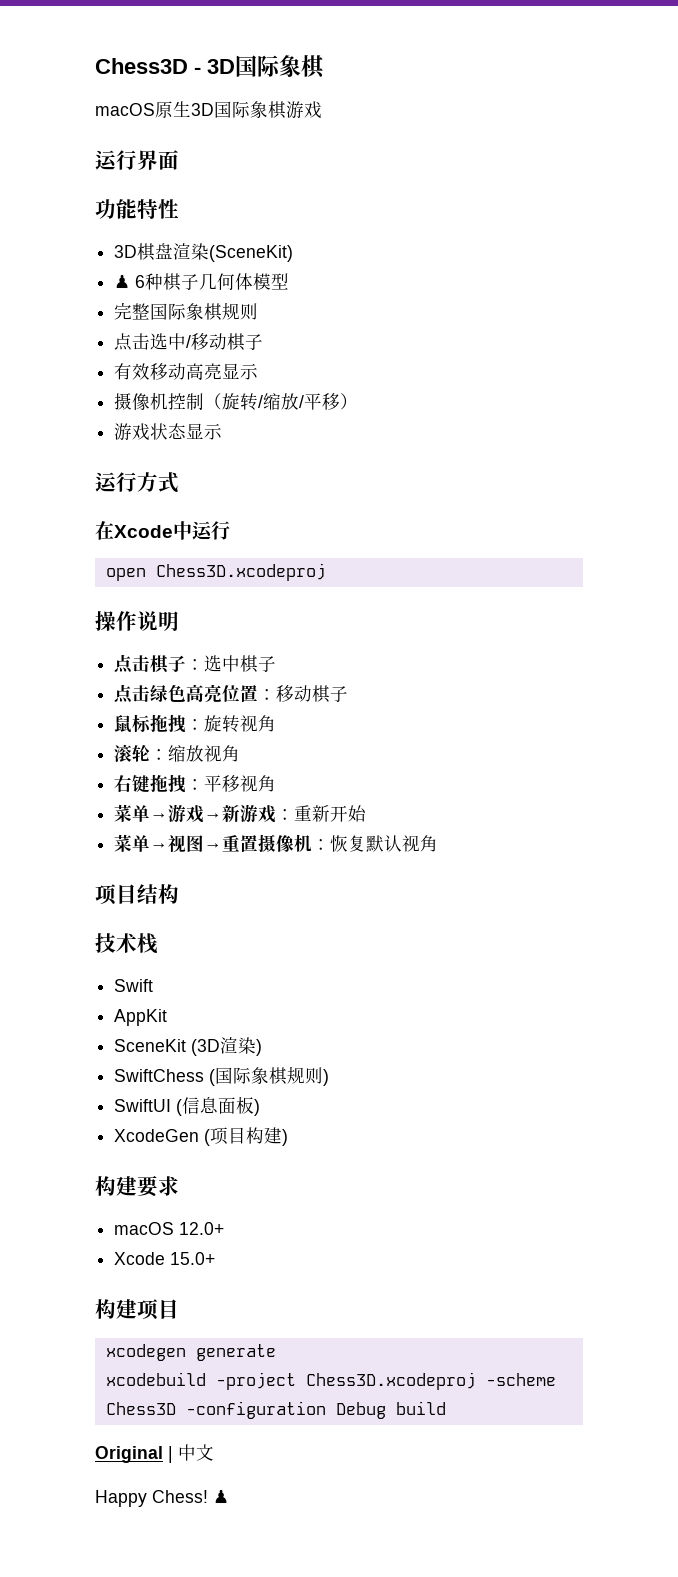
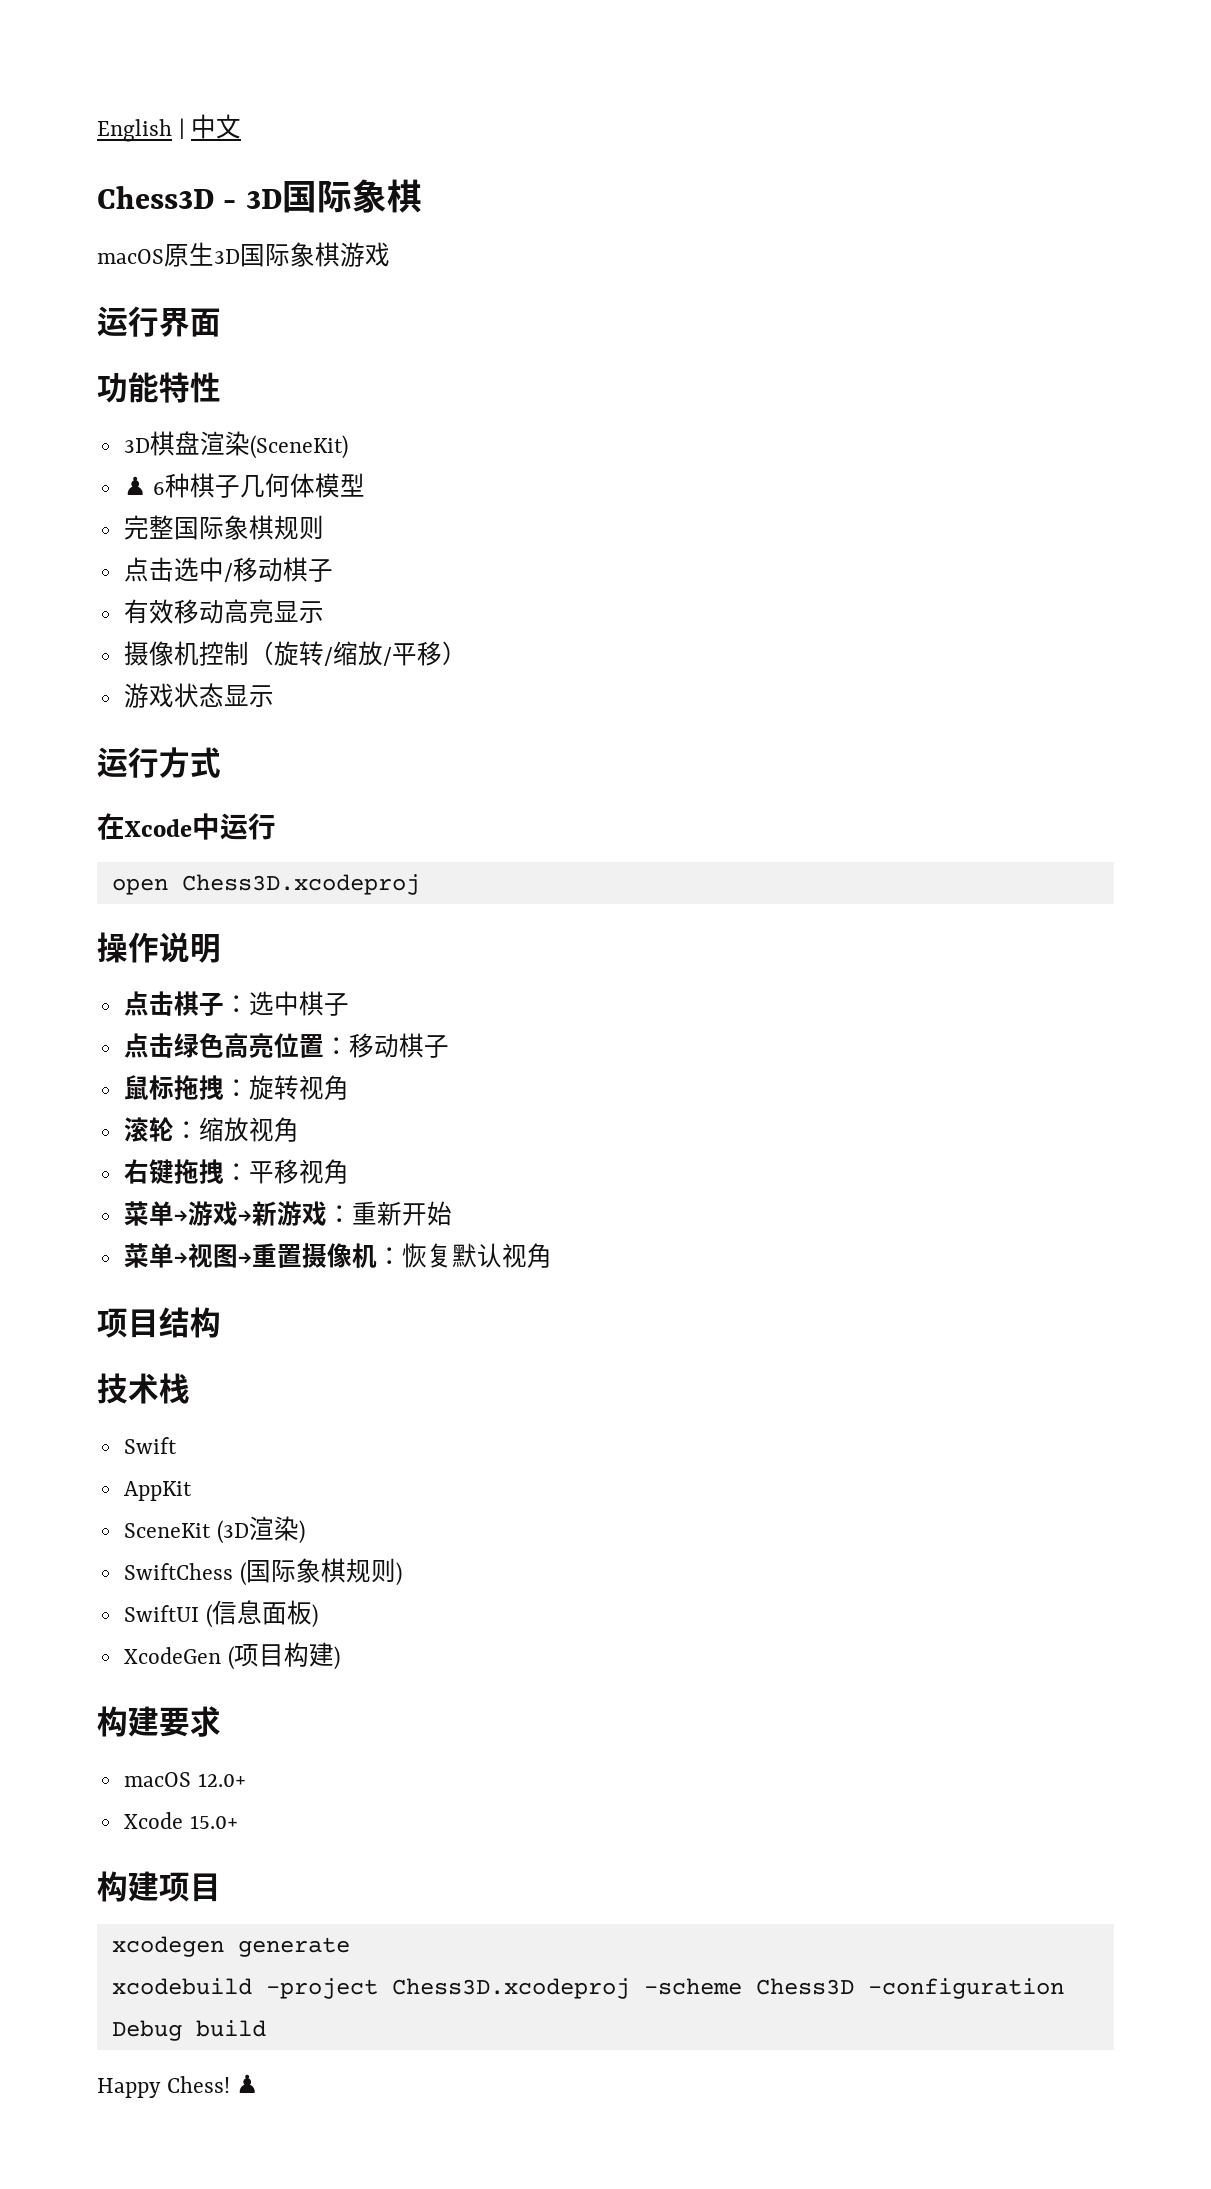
+ English | 中文
- Original | 中文

